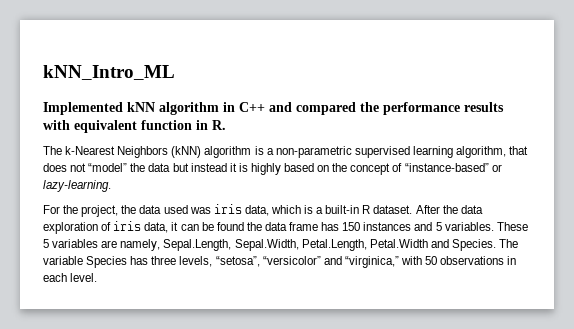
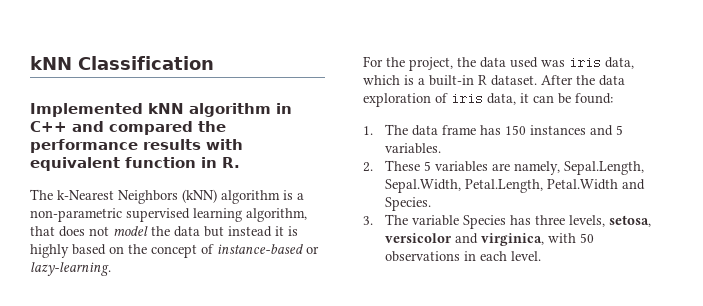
- kNN_Intro_ML
+ kNN Classification
- The k-Nearest Neighbors (kNN) algorithm is a non-parametric supervised learning algorithm, that does not “model” the data but instead it is highly based on the concept of “instance-based” or lazy-learning.
+ The k-Nearest Neighbors (kNN) algorithm is a non-parametric supervised learning algorithm, that does not model the data but instead it is highly based on the concept of instance-based or lazy-learning.
- After the data exploration of iris data, it can be found the data frame has 150 instances and 5 variables. These 5 variables are namely, Sepal.Length, Sepal.Width, Petal.Length, Petal.Width and Species. The variable Species has three levels, “setosa”, “versicolor” and “virginica,” with 50 observations in each level.
+ After the data exploration of iris data, it can be found:
+ 1. The data frame has 150 instances and 5 variables.
+ 2. These 5 variables are namely, Sepal.Length, Sepal.Width, Petal.Length, Petal.Width and Species.
+ 3. The variable Species has three levels, setosa, versicolor and virginica, with 50 observations in each level.

